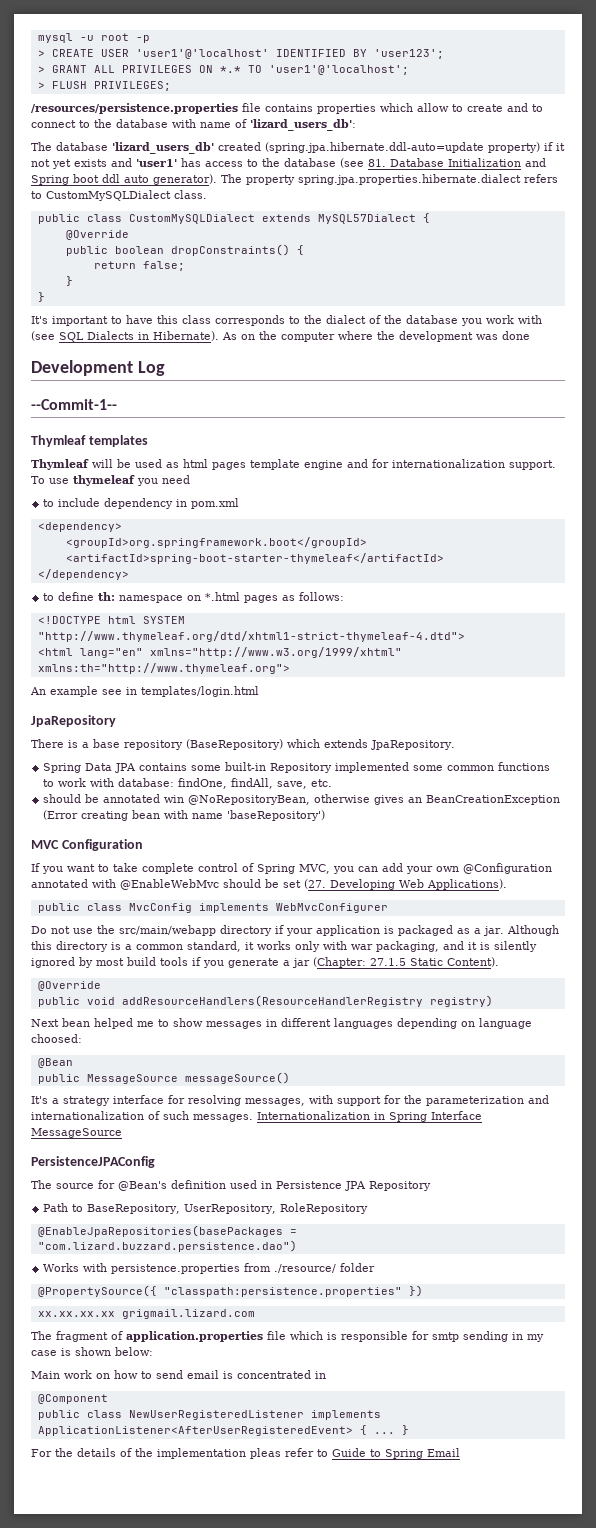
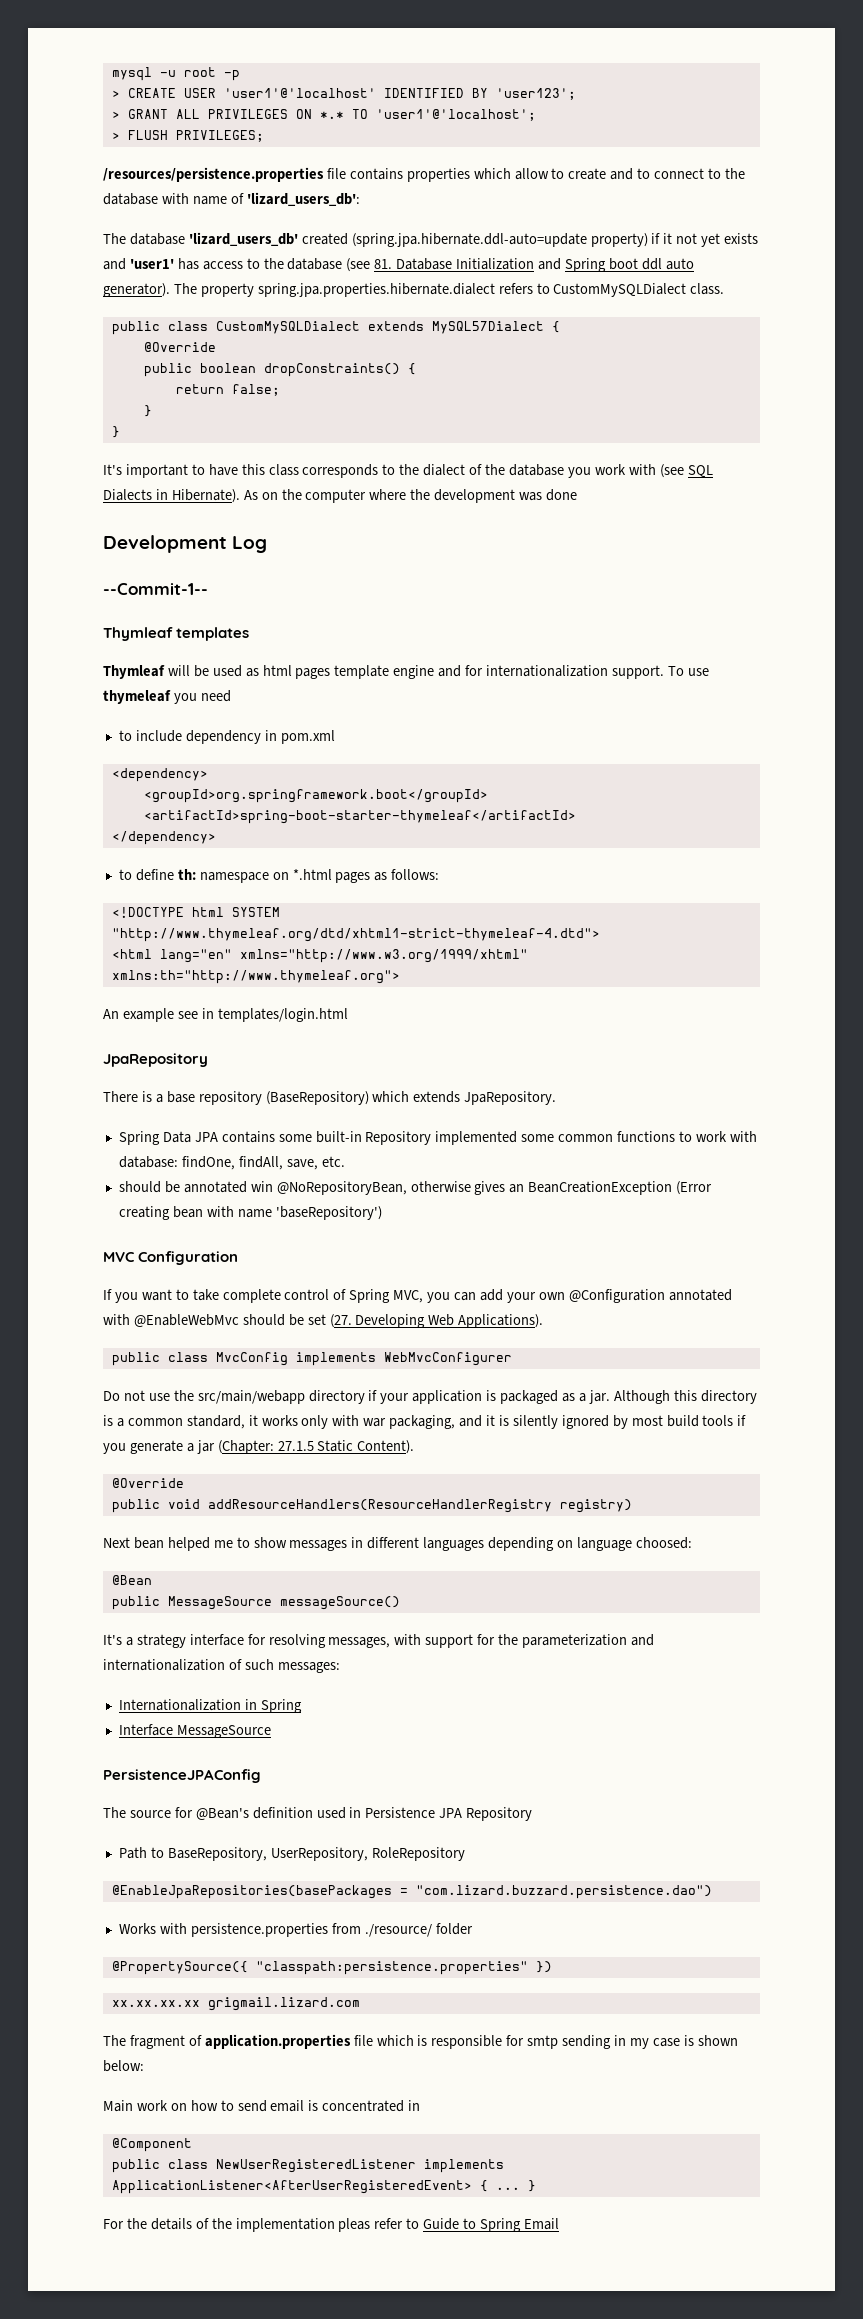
- It's a strategy interface for resolving messages, with support for the parameterization and internationalization of such messages. Internationalization in Spring Interface MessageSource
+ It's a strategy interface for resolving messages, with support for the parameterization and internationalization of such messages:
+ Internationalization in Spring
+ Interface MessageSource

